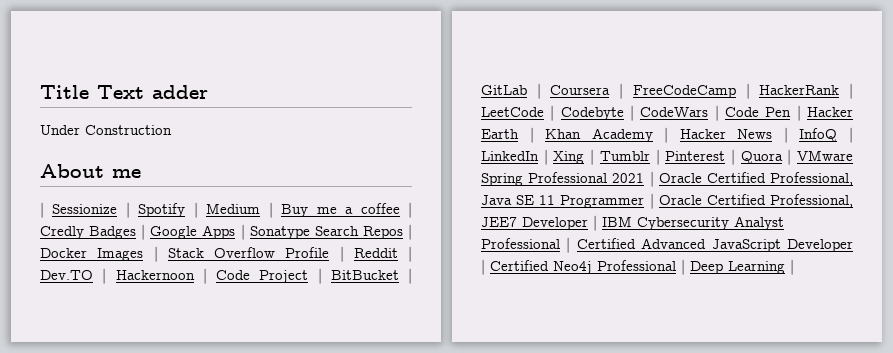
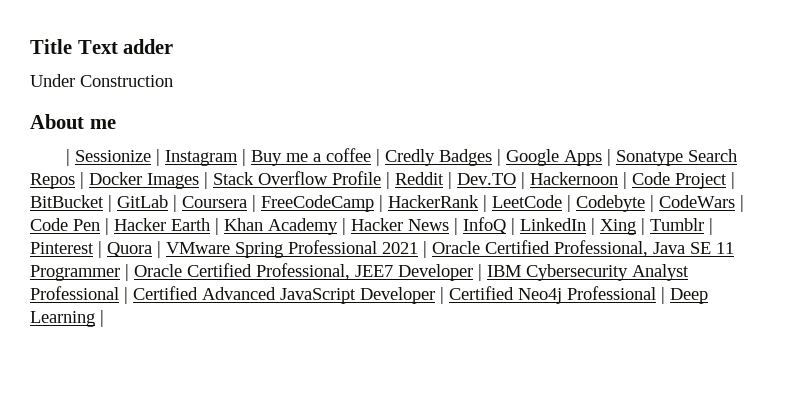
- | Sessionize | Spotify | Medium | Buy me a coffee | Credly Badges | Google Apps | Sonatype Search Repos | Docker Images | Stack Overflow Profile | Reddit | Dev.TO | Hackernoon | Code Project | BitBucket | GitLab | Coursera | FreeCodeCamp | HackerRank | LeetCode | Codebyte | CodeWars | Code Pen | Hacker Earth | Khan Academy | Hacker News | InfoQ | LinkedIn | Xing | Tumblr | Pinterest | Quora | VMware Spring Professional 2021 | Oracle Certified Professional, Java SE 11 Programmer | Oracle Certified Professional, JEE7 Developer | IBM Cybersecurity Analyst Professional | Certified Advanced JavaScript Developer | Certified Neo4j Professional | Deep Learning |
+ | Sessionize | Instagram | Buy me a coffee | Credly Badges | Google Apps | Sonatype Search Repos | Docker Images | Stack Overflow Profile | Reddit | Dev.TO | Hackernoon | Code Project | BitBucket | GitLab | Coursera | FreeCodeCamp | HackerRank | LeetCode | Codebyte | CodeWars | Code Pen | Hacker Earth | Khan Academy | Hacker News | InfoQ | LinkedIn | Xing | Tumblr | Pinterest | Quora | VMware Spring Professional 2021 | Oracle Certified Professional, Java SE 11 Programmer | Oracle Certified Professional, JEE7 Developer | IBM Cybersecurity Analyst Professional | Certified Advanced JavaScript Developer | Certified Neo4j Professional | Deep Learning |

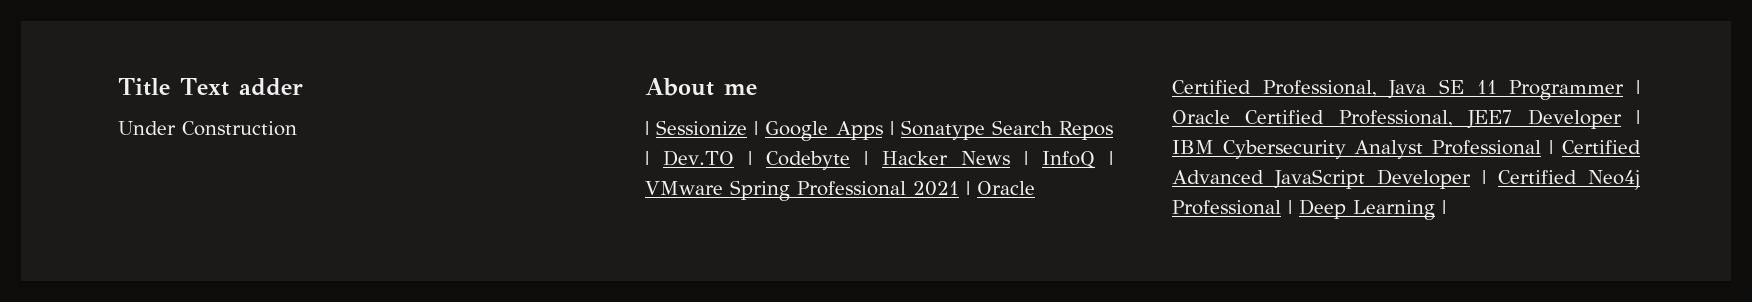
- | Sessionize | Instagram | Buy me a coffee | Credly Badges | Google Apps | Sonatype Search Repos | Docker Images | Stack Overflow Profile | Reddit | Dev.TO | Hackernoon | Code Project | BitBucket | GitLab | Coursera | FreeCodeCamp | HackerRank | LeetCode | Codebyte | CodeWars | Code Pen | Hacker Earth | Khan Academy | Hacker News | InfoQ | LinkedIn | Xing | Tumblr | Pinterest | Quora | VMware Spring Professional 2021 | Oracle Certified Professional, Java SE 11 Programmer | Oracle Certified Professional, JEE7 Developer | IBM Cybersecurity Analyst Professional | Certified Advanced JavaScript Developer | Certified Neo4j Professional | Deep Learning |
+ | Sessionize | Google Apps | Sonatype Search Repos | Dev.TO | Codebyte | Hacker News | InfoQ | VMware Spring Professional 2021 | Oracle Certified Professional, Java SE 11 Programmer | Oracle Certified Professional, JEE7 Developer | IBM Cybersecurity Analyst Professional | Certified Advanced JavaScript Developer | Certified Neo4j Professional | Deep Learning |

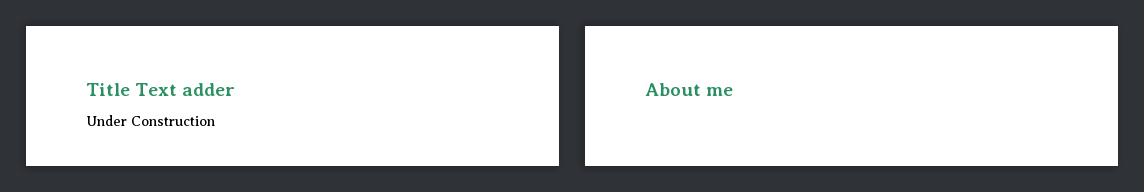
- | Sessionize | Google Apps | Sonatype Search Repos | Dev.TO | Codebyte | Hacker News | InfoQ | VMware Spring Professional 2021 | Oracle Certified Professional, Java SE 11 Programmer | Oracle Certified Professional, JEE7 Developer | IBM Cybersecurity Analyst Professional | Certified Advanced JavaScript Developer | Certified Neo4j Professional | Deep Learning |

